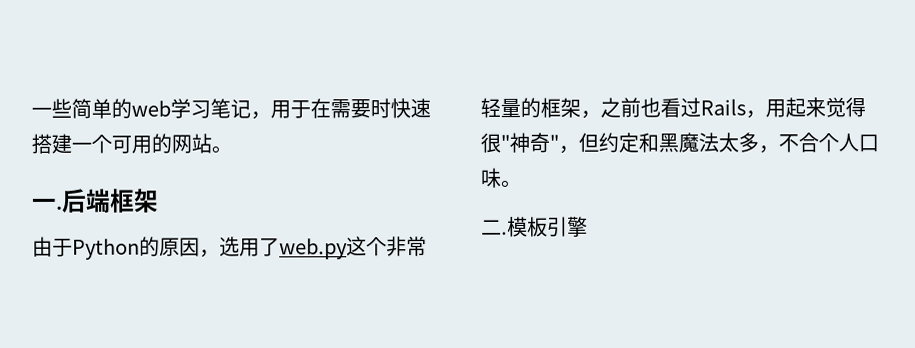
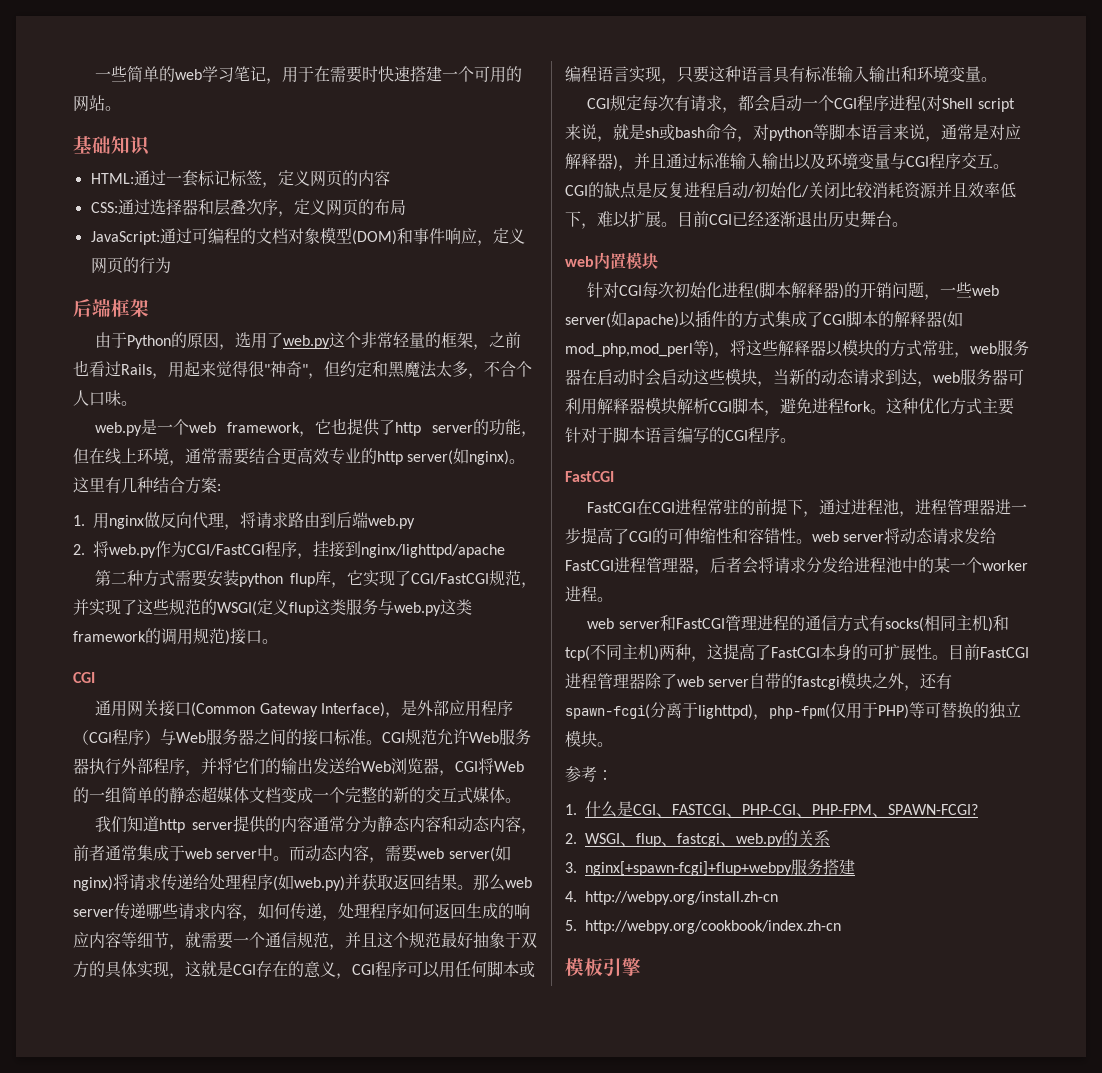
- 一.后端框架
+ 基础知识
+ HTML:通过一套标记标签，定义网页的内容
+ CSS:通过选择器和层叠次序，定义网页的布局
+ JavaScript:通过可编程的文档对象模型(DOM)和事件响应，定义网页的行为
+ 后端框架
- 二.模板引擎
+ web.py是一个web framework，它也提供了http server的功能，但在线上环境，通常需要结合更高效专业的http server(如nginx)。这里有几种结合方案:
+ 1.用nginx做反向代理，将请求路由到后端web.py
+ 2.将web.py作为CGI/FastCGI程序，挂接到nginx/lighttpd/apache
+ 第二种方式需要安装python flup库，它实现了CGI/FastCGI规范，并实现了这些规范的WSGI(定义flup这类服务与web.py这类framework的调用规范)接口。
+ CGI
+ 通用网关接口(Common Gateway Interface)，是外部应用程序（CGI程序）与Web服务器之间的接口标准。CGI规范允许Web服务器执行外部程序，并将它们的输出发送给Web浏览器，CGI将Web的一组简单的静态超媒体文档变成一个完整的新的交互式媒体。
+ 我们知道http server提供的内容通常分为静态内容和动态内容，前者通常集成于web server中。而动态内容，需要web server(如nginx)将请求传递给处理程序(如web.py)并获取返回结果。那么web server传递哪些请求内容，如何传递，处理程序如何返回生成的响应内容等细节，就需要一个通信规范，并且这个规范最好抽象于双方的具体实现，这就是CGI存在的意义，CGI程序可以用任何脚本或编程语言实现，只要这种语言具有标准输入输出和环境变量。
+ CGI规定每次有请求，都会启动一个CGI程序进程(对Shell script来说，就是sh或bash命令，对python等脚本语言来说，通常是对应解释器)，并且通过标准输入输出以及环境变量与CGI程序交互。CGI的缺点是反复进程启动/初始化/关闭比较消耗资源并且效率低下，难以扩展。目前CGI已经逐渐退出历史舞台。
+ web内置模块
+ 针对CGI每次初始化进程(脚本解释器)的开销问题，一些web server(如apache)以插件的方式集成了CGI脚本的解释器(如mod_php,mod_perl等)，将这些解释器以模块的方式常驻，web服务器在启动时会启动这些模块，当新的动态请求到达，web服务器可利用解释器模块解析CGI脚本，避免进程fork。这种优化方式主要针对于脚本语言编写的CGI程序。
+ FastCGI
+ FastCGI在CGI进程常驻的前提下，通过进程池，进程管理器进一步提高了CGI的可伸缩性和容错性。web server将动态请求发给FastCGI进程管理器，后者会将请求分发给进程池中的某一个worker进程。
+ web server和FastCGI管理进程的通信方式有socks(相同主机)和tcp(不同主机)两种，这提高了FastCGI本身的可扩展性。目前FastCGI进程管理器除了web server自带的fastcgi模块之外，还有spawn-fcgi(分离于lighttpd)，php-fpm(仅用于PHP)等可替换的独立模块。
+ 参考：
+ 1.什么是CGI、FASTCGI、PHP-CGI、PHP-FPM、SPAWN-FCGI?
+ 2. WSGI、flup、fastcgi、web.py的关系
+ 3. nginx[+spawn-fcgi]+flup+webpy服务搭建
+ 4. http://webpy.org/install.zh-cn
+ 5. http://webpy.org/cookbook/index.zh-cn
+ 模板引擎

